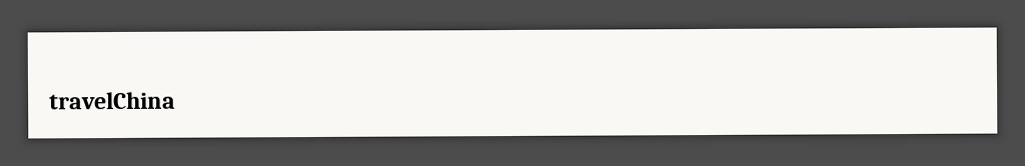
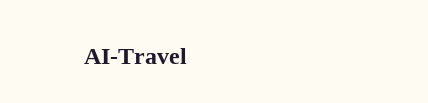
- travelChina
+ AI-Travel

